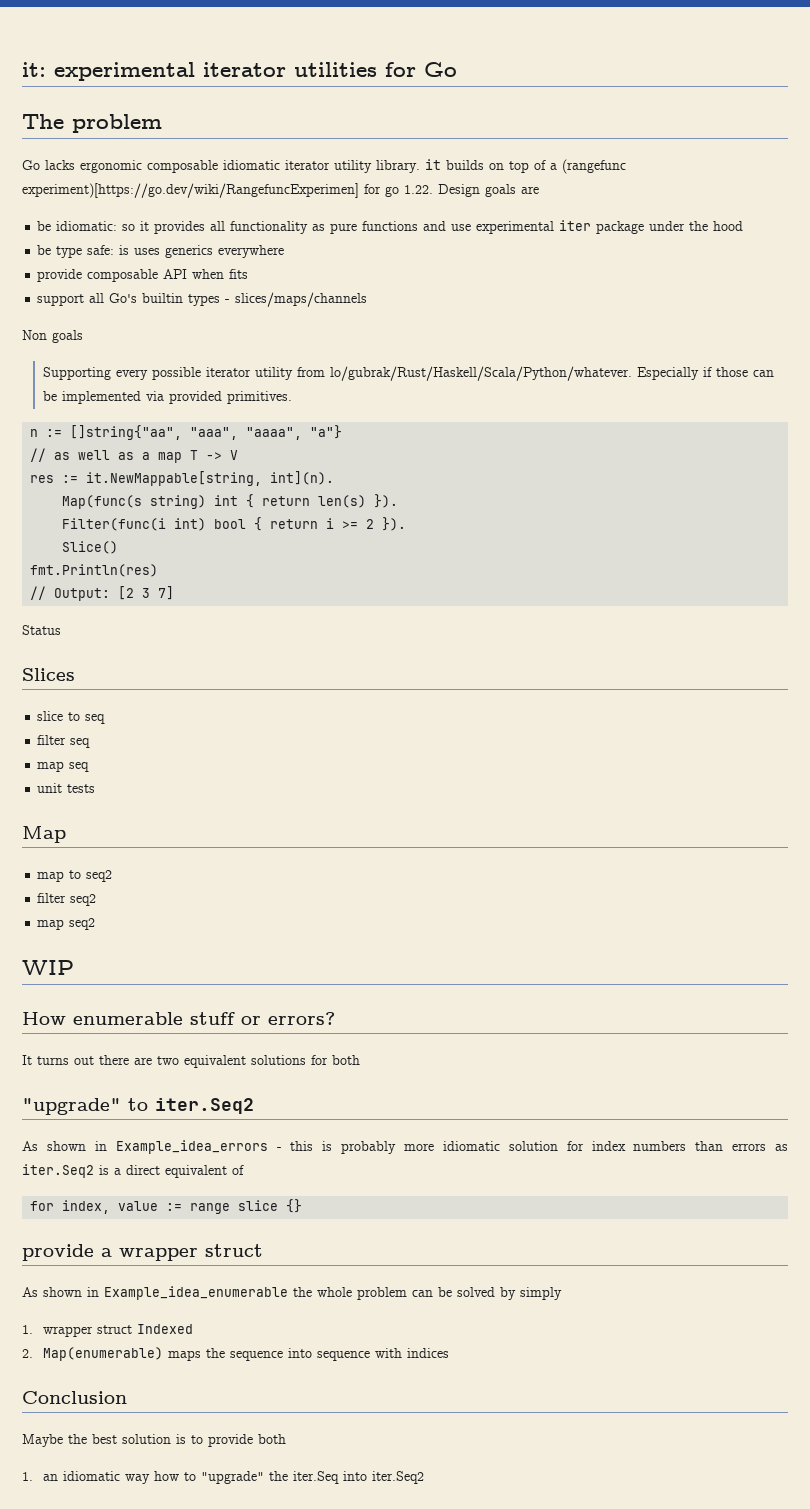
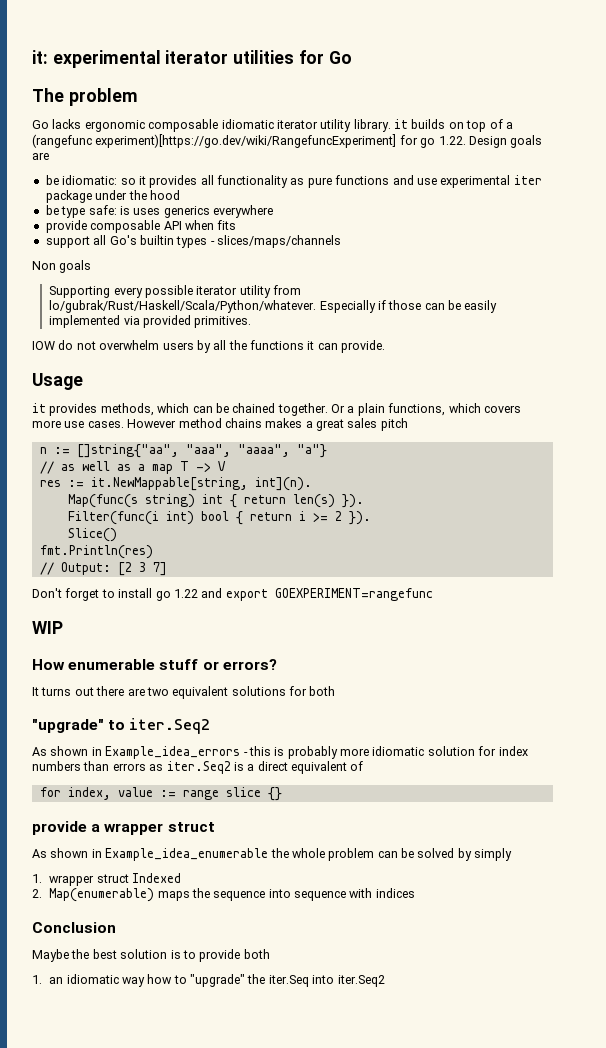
- Go lacks ergonomic composable idiomatic iterator utility library. it builds on top of a (rangefunc experiment)[https://go.dev/wiki/RangefuncExperimen] for go 1.22. Design goals are
+ Go lacks ergonomic composable idiomatic iterator utility library. it builds on top of a (rangefunc experiment)[https://go.dev/wiki/RangefuncExperiment] for go 1.22. Design goals are
- Especially if those can be implemented via provided primitives.
+ Especially if those can be easily implemented via provided primitives.
+ IOW do not overwhelm users by all the functions it can provide.
+ Usage
+ it provides methods, which can be chained together. Or a plain functions, which covers more use cases. However method chains makes a great sales pitch
- Status
- Slices
- slice to seq
- filter seq
- map seq
- unit tests
- Map
- map to seq2
- filter seq2
- map seq2
+ Don't forget to install go 1.22 and export GOEXPERIMENT=rangefunc

